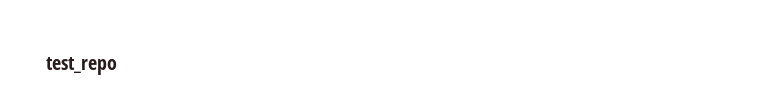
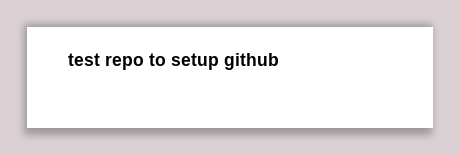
- test_repo
+ test repo to setup github

